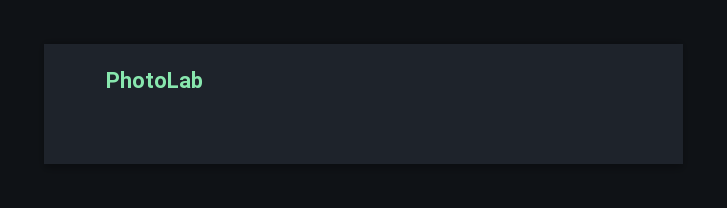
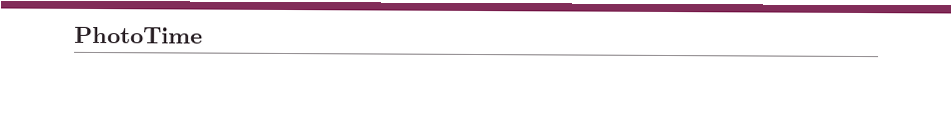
- PhotoLab
+ PhotoTime

